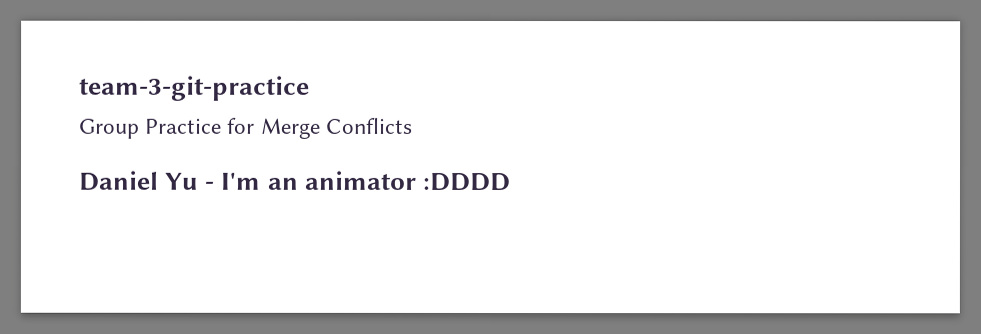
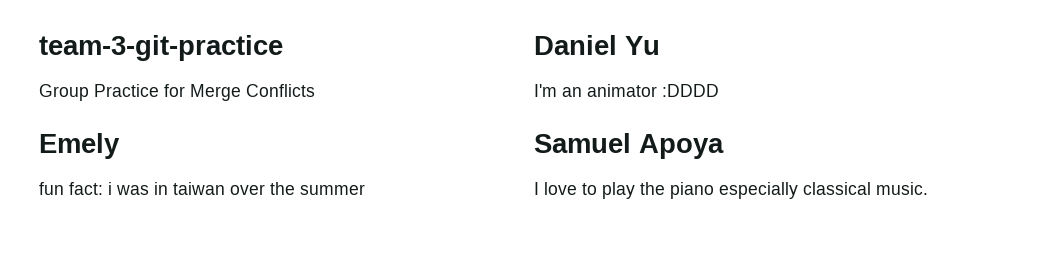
+ Emely
+ fun fact: i was in taiwan over the summer
- Daniel Yu - I'm an animator :DDDD
+ Daniel Yu
+ I'm an animator :DDDD
+ Samuel Apoya
+ I love to play the piano especially classical music.

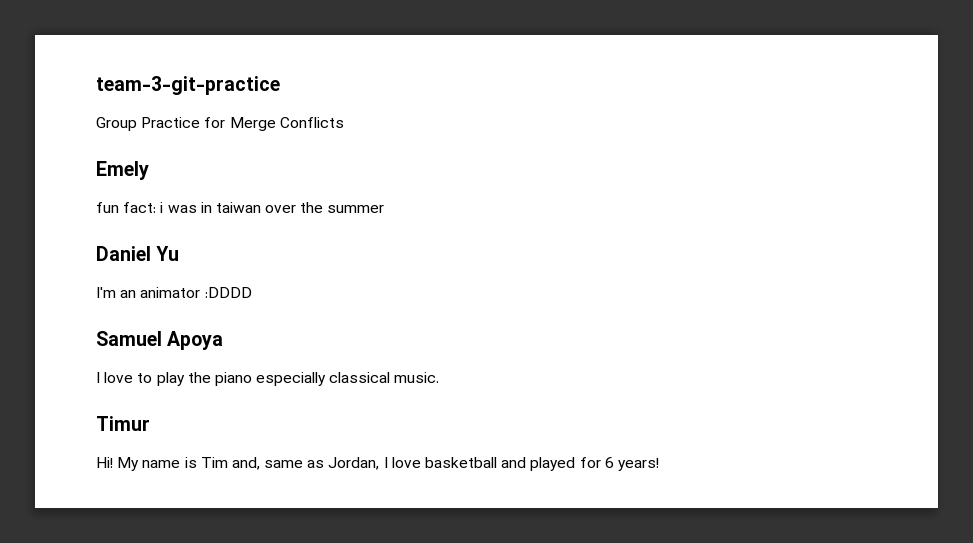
+ Timur
+ Hi! My name is Tim and, same as Jordan, I love basketball and played for 6 years!

